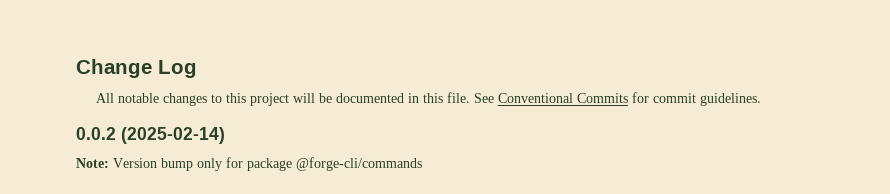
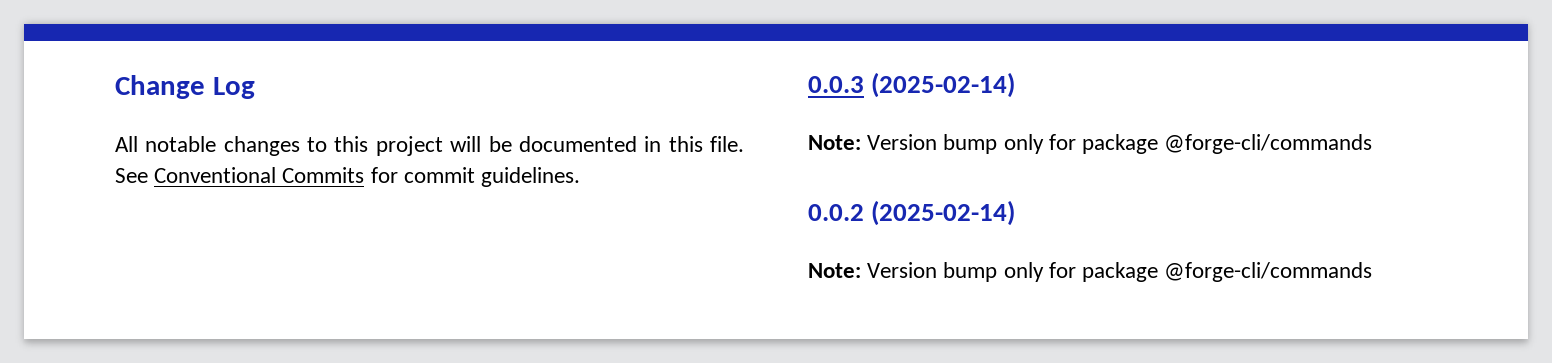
+ 0.0.3 (2025-02-14)
+ Note: Version bump only for package @forge-cli/commands

